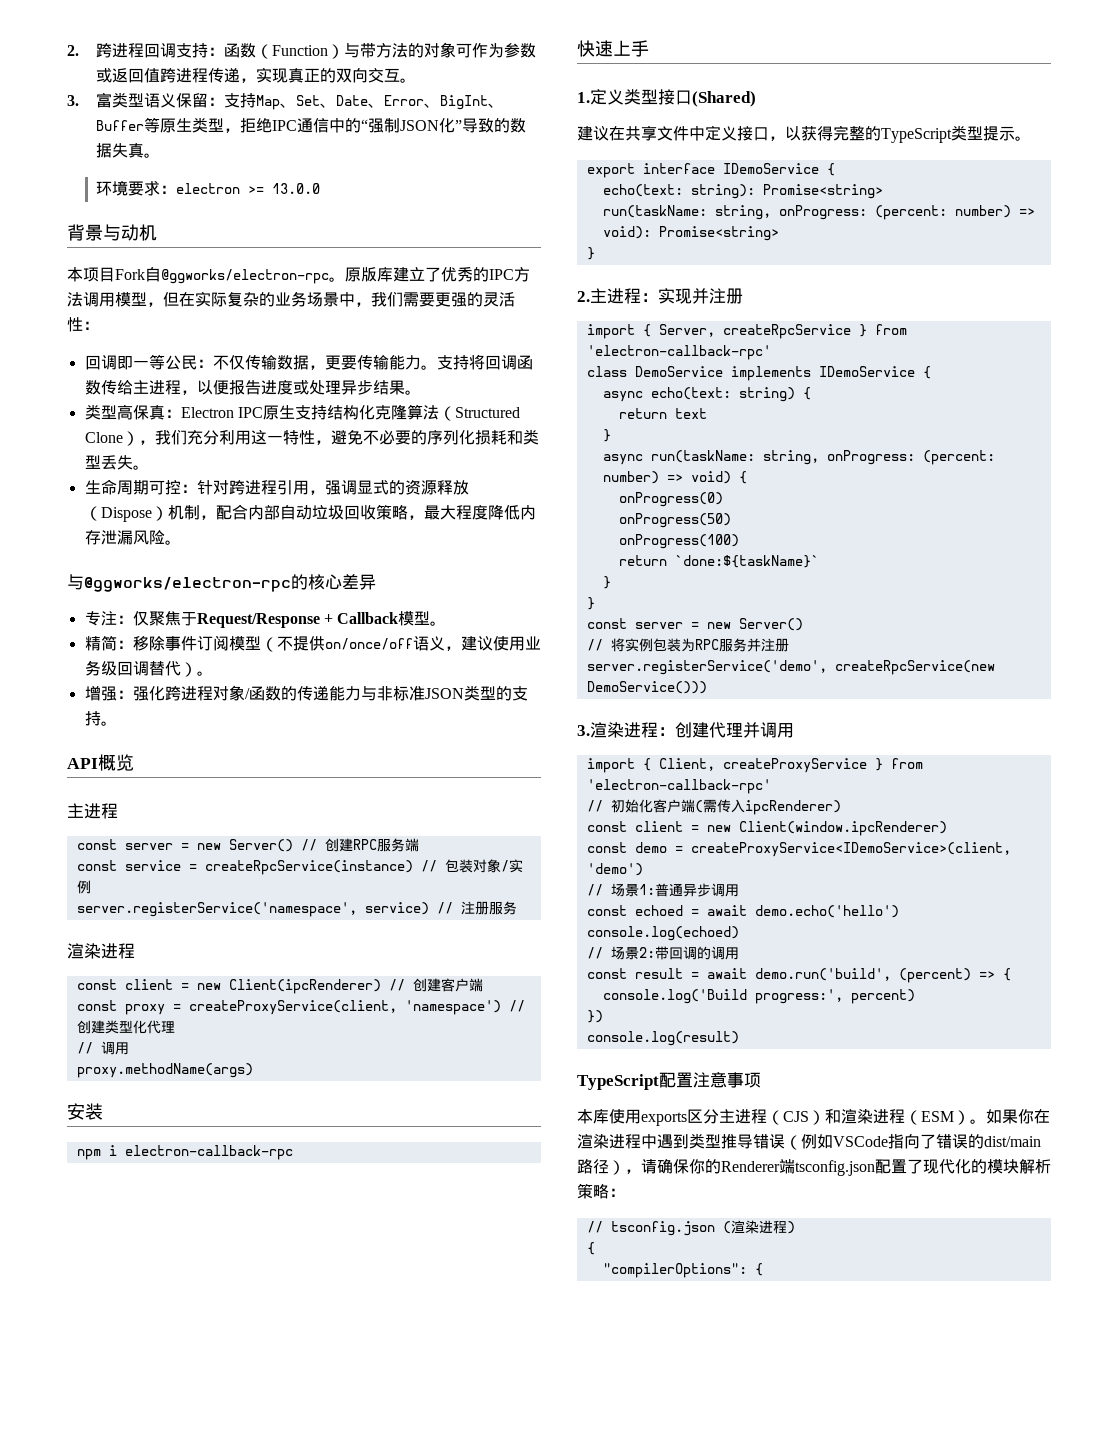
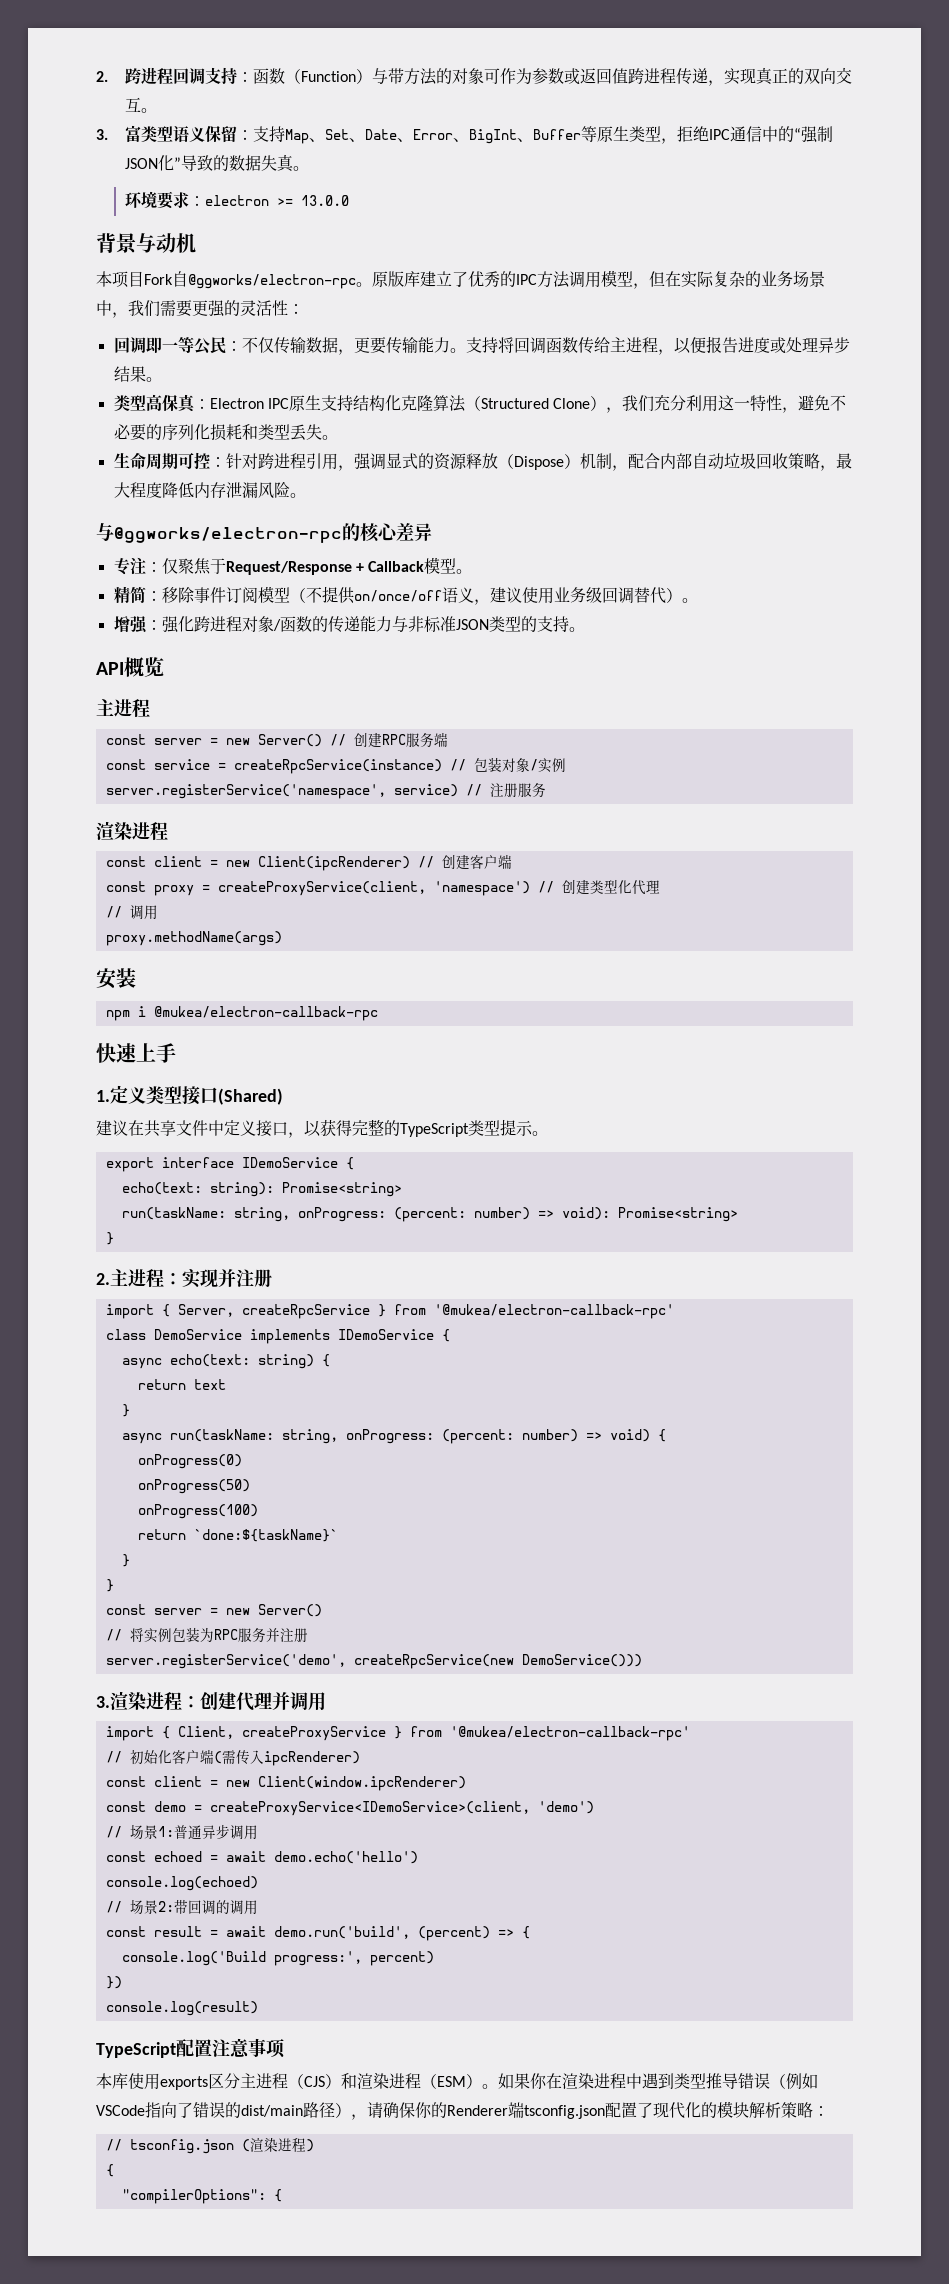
- npm i electron-callback-rpc
+ npm i @mukea/electron-callback-rpc
- import { Server, createRpcService } from 'electron-callback-rpc'
+ import { Server, createRpcService } from '@mukea/electron-callback-rpc'
- import { Client, createProxyService } from 'electron-callback-rpc'
+ import { Client, createProxyService } from '@mukea/electron-callback-rpc'

